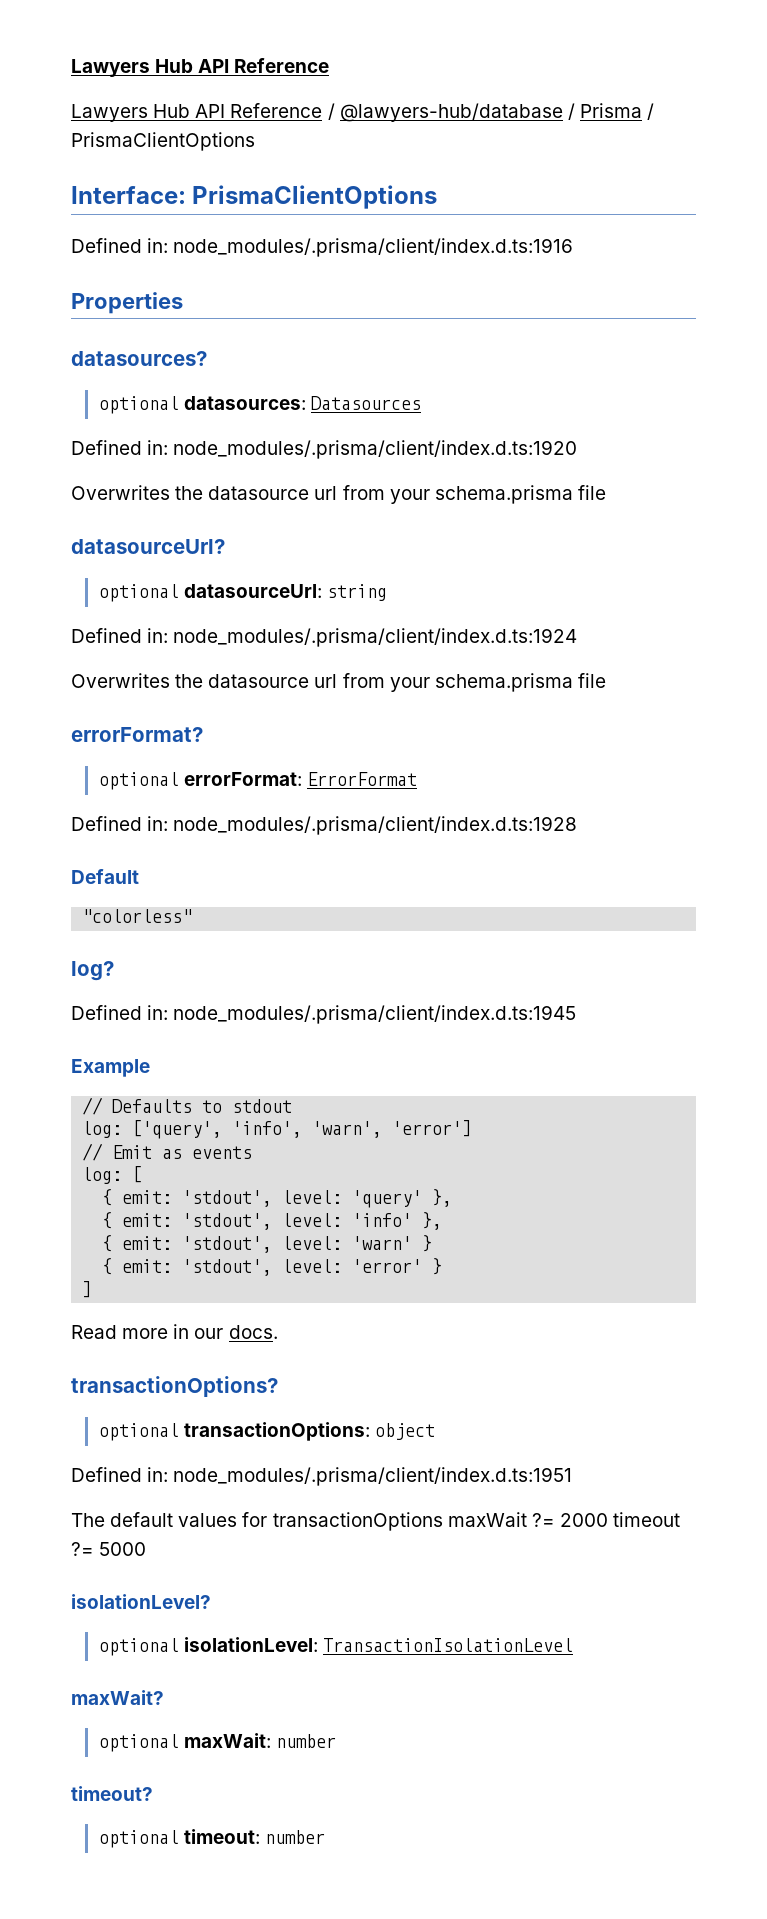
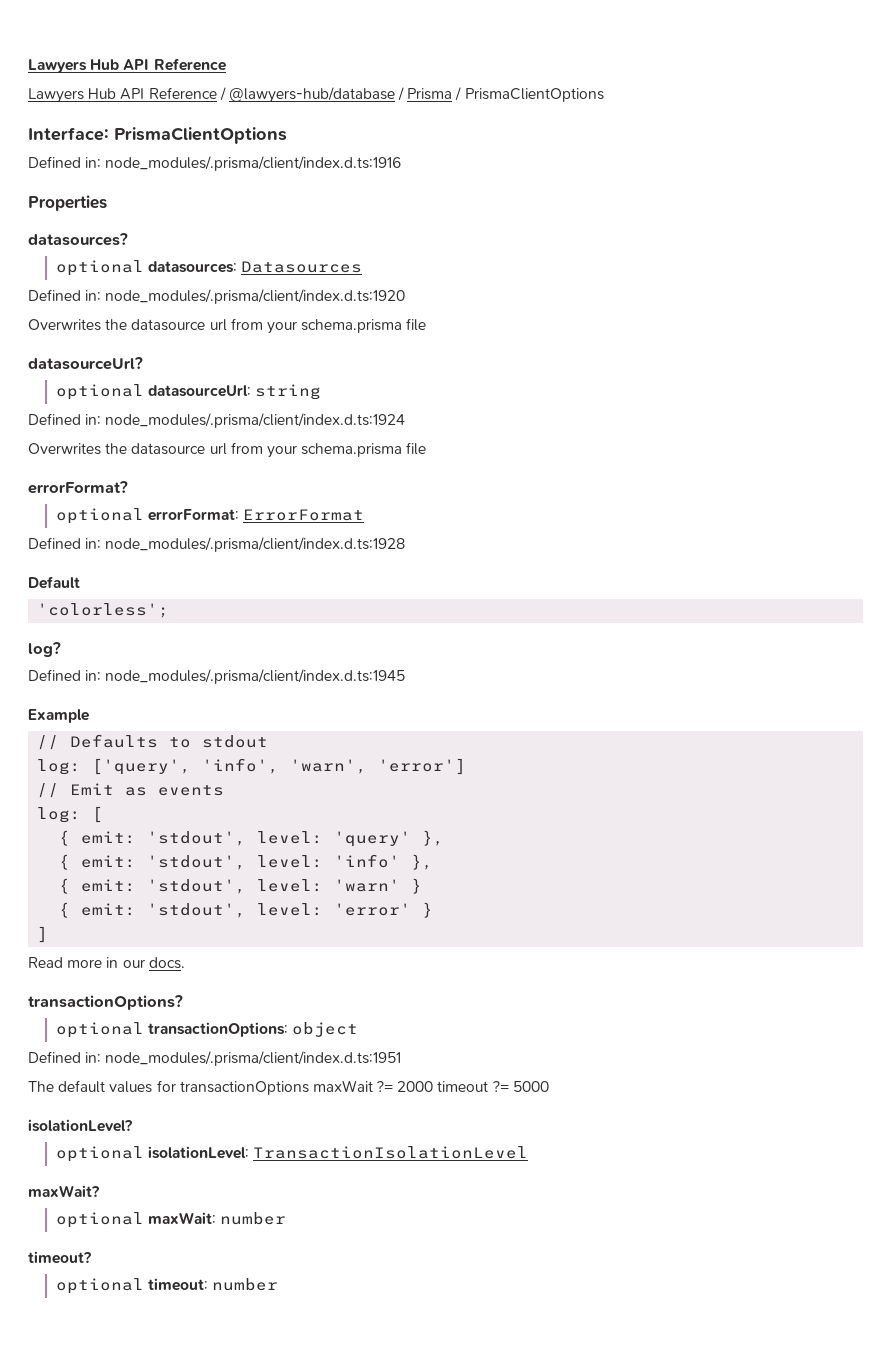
- "colorless"
+ 'colorless';

